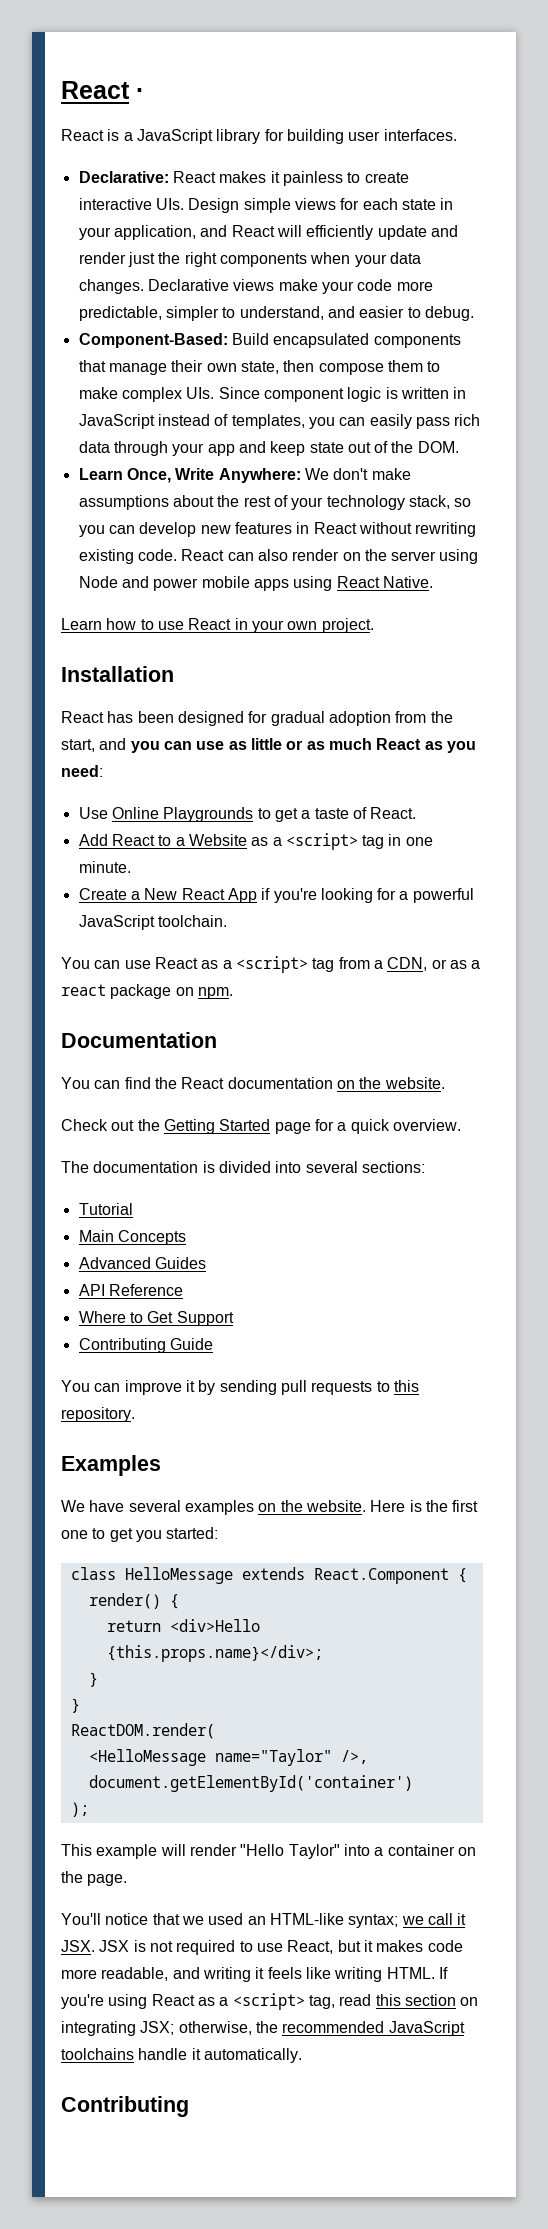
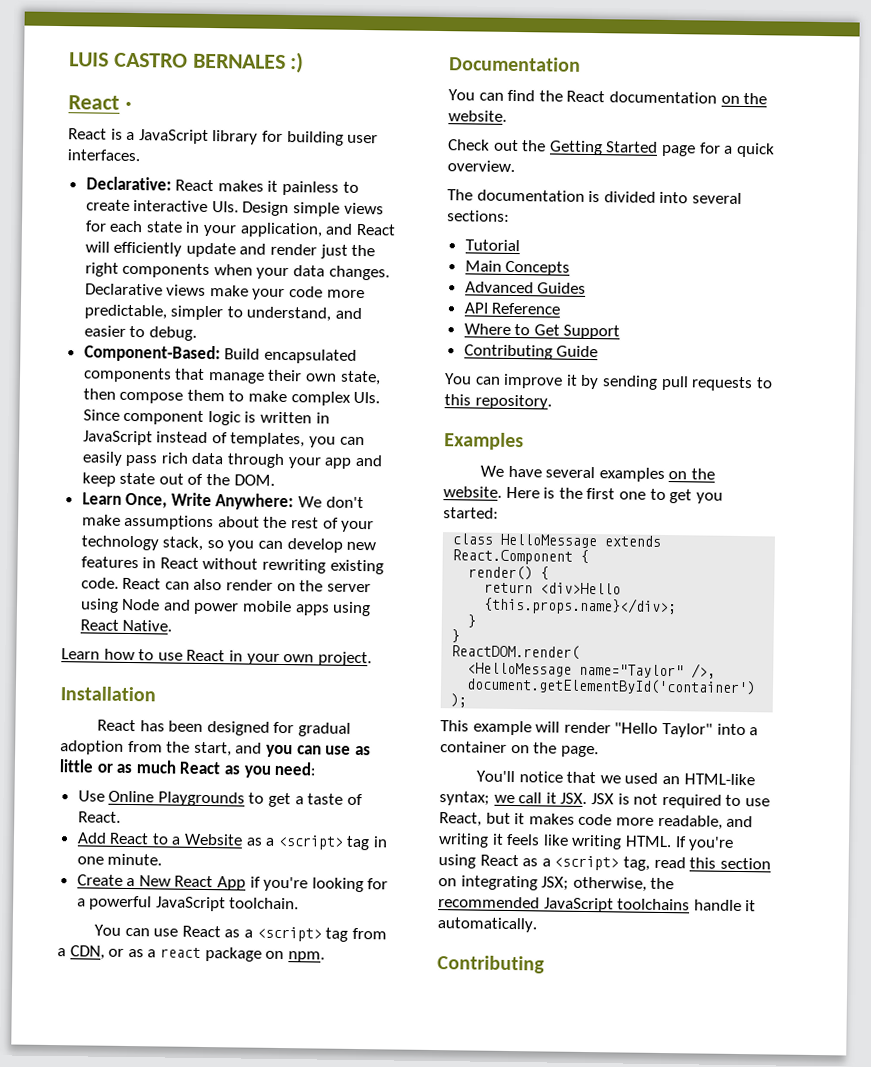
+ LUIS CASTRO BERNALES :)

